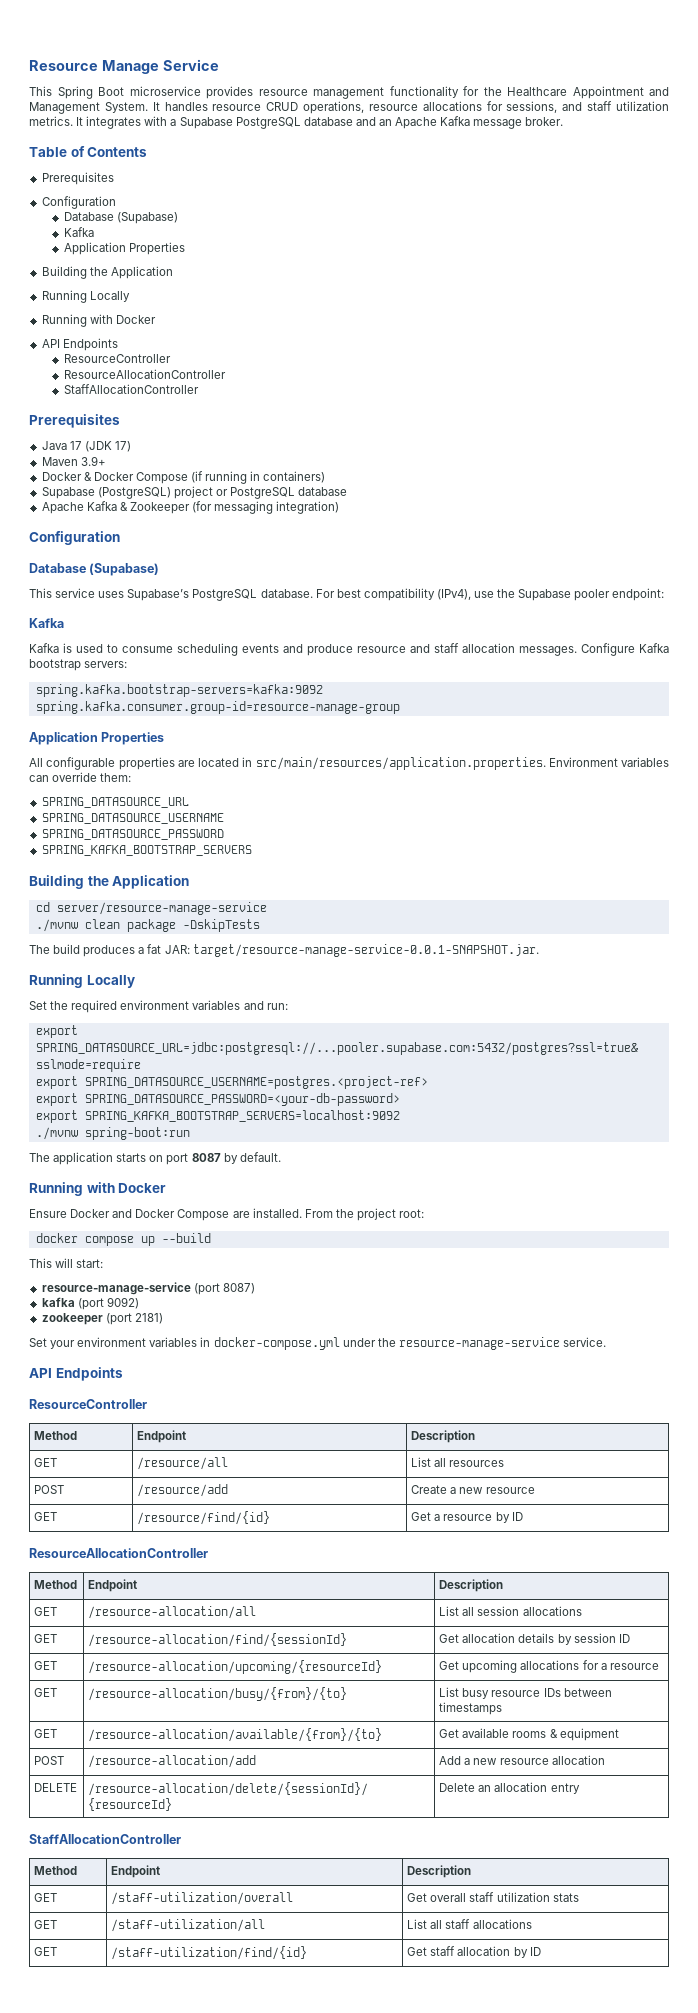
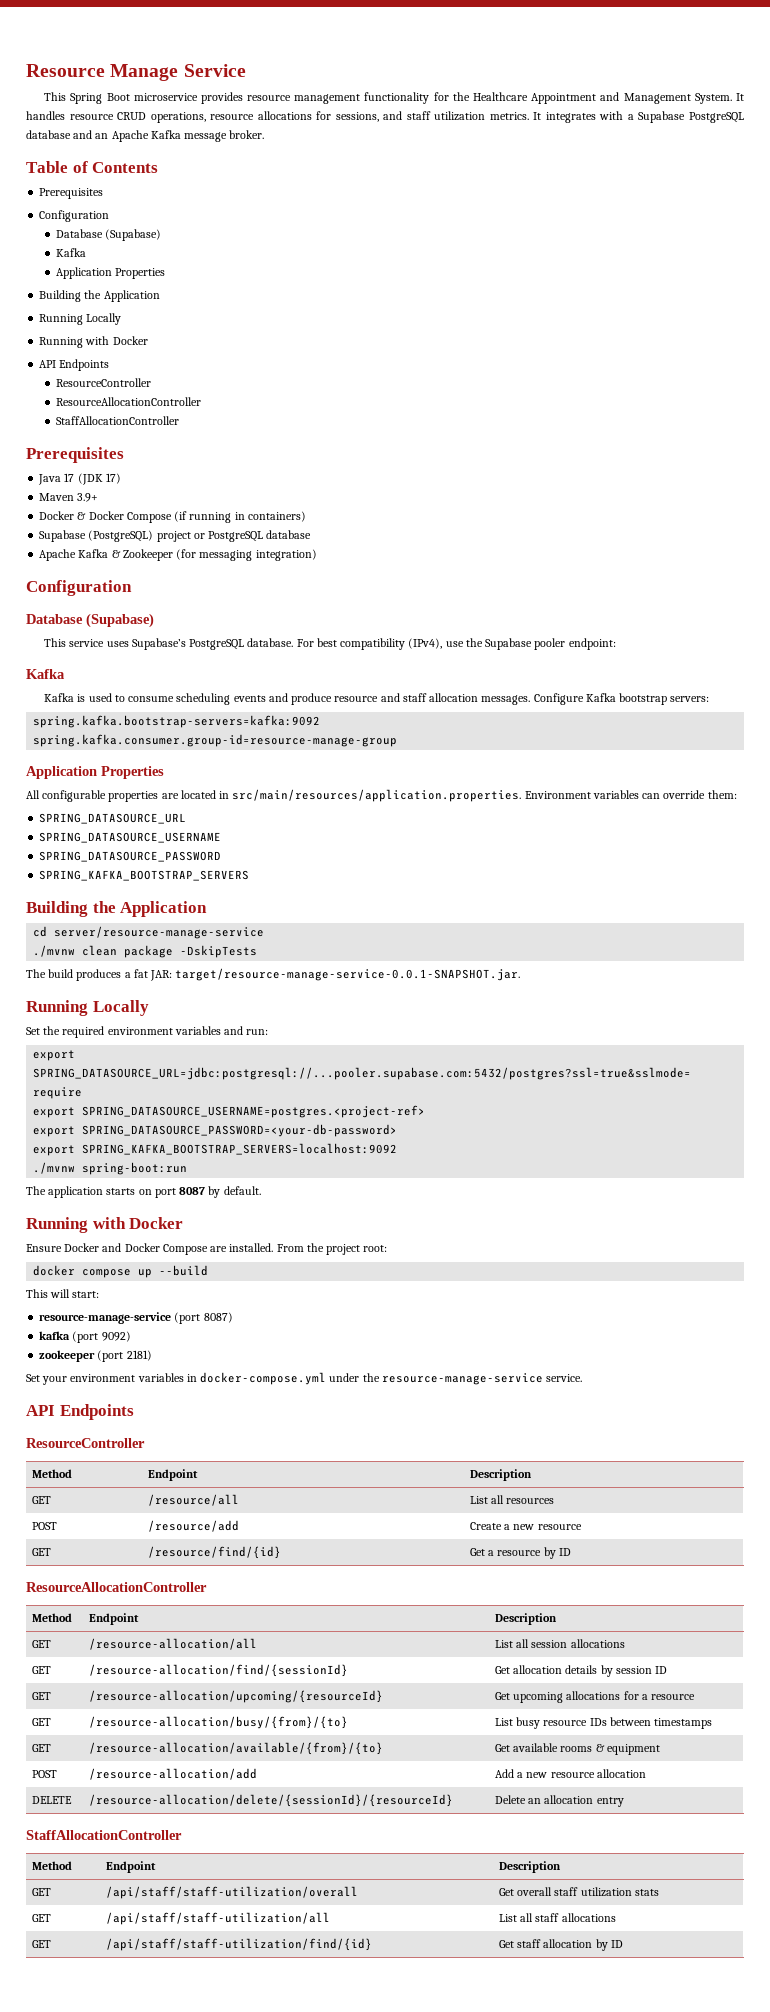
- GET | /staff-utilization/overall | Get overall staff utilization stats
+ GET | /api/staff/staff-utilization/overall | Get overall staff utilization stats
- GET | /staff-utilization/all | List all staff allocations
+ GET | /api/staff/staff-utilization/all | List all staff allocations
- GET | /staff-utilization/find/{id} | Get staff allocation by ID
+ GET | /api/staff/staff-utilization/find/{id} | Get staff allocation by ID

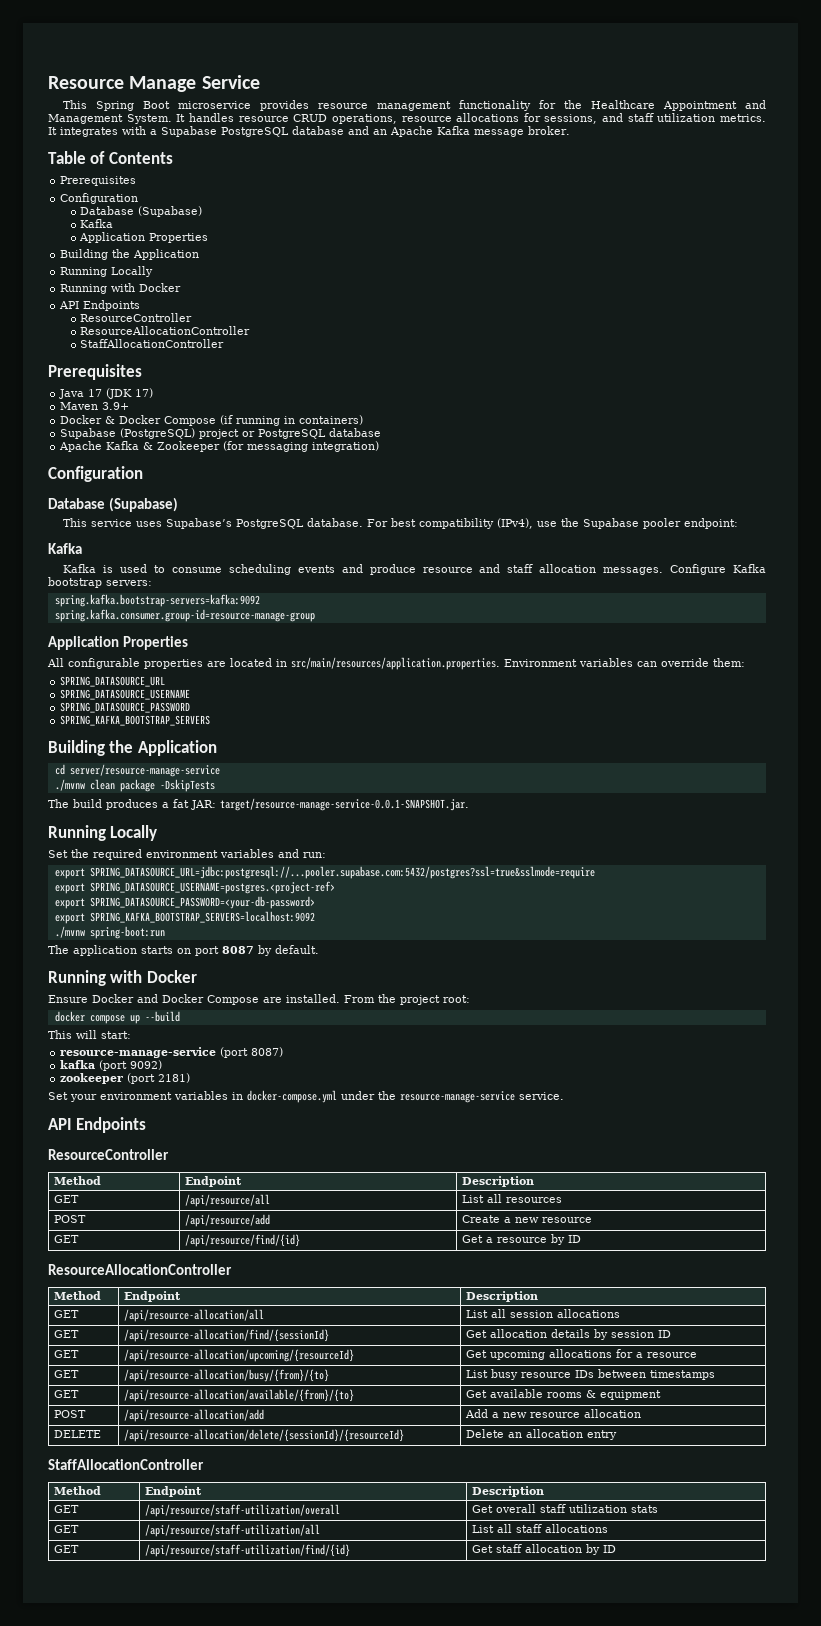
- GET | /resource/all | List all resources
+ GET | /api/resource/all | List all resources
- POST | /resource/add | Create a new resource
+ POST | /api/resource/add | Create a new resource
- GET | /resource/find/{id} | Get a resource by ID
+ GET | /api/resource/find/{id} | Get a resource by ID
- GET | /resource-allocation/all | List all session allocations
+ GET | /api/resource-allocation/all | List all session allocations
- GET | /resource-allocation/find/{sessionId} | Get allocation details by session ID
+ GET | /api/resource-allocation/find/{sessionId} | Get allocation details by session ID
- GET | /resource-allocation/upcoming/{resourceId} | Get upcoming allocations for a resource
+ GET | /api/resource-allocation/upcoming/{resourceId} | Get upcoming allocations for a resource
- GET | /resource-allocation/busy/{from}/{to} | List busy resource IDs between timestamps
+ GET | /api/resource-allocation/busy/{from}/{to} | List busy resource IDs between timestamps
- GET | /resource-allocation/available/{from}/{to} | Get available rooms & equipment
+ GET | /api/resource-allocation/available/{from}/{to} | Get available rooms & equipment
- POST | /resource-allocation/add | Add a new resource allocation
+ POST | /api/resource-allocation/add | Add a new resource allocation
- DELETE | /resource-allocation/delete/{sessionId}/{resourceId} | Delete an allocation entry
+ DELETE | /api/resource-allocation/delete/{sessionId}/{resourceId} | Delete an allocation entry
- GET | /api/staff/staff-utilization/overall | Get overall staff utilization stats
+ GET | /api/resource/staff-utilization/overall | Get overall staff utilization stats
- GET | /api/staff/staff-utilization/all | List all staff allocations
+ GET | /api/resource/staff-utilization/all | List all staff allocations
- GET | /api/staff/staff-utilization/find/{id} | Get staff allocation by ID
+ GET | /api/resource/staff-utilization/find/{id} | Get staff allocation by ID

